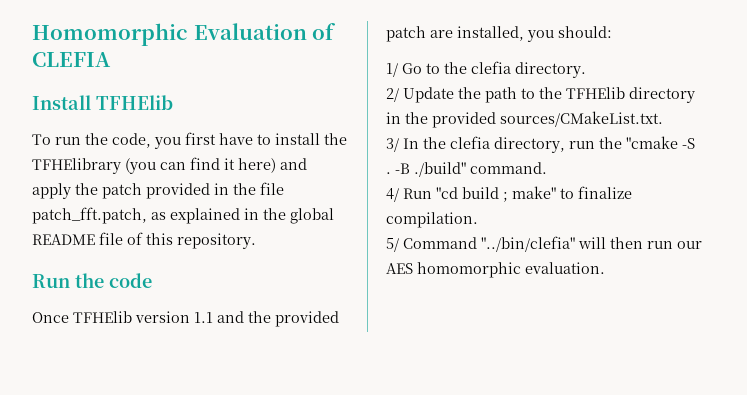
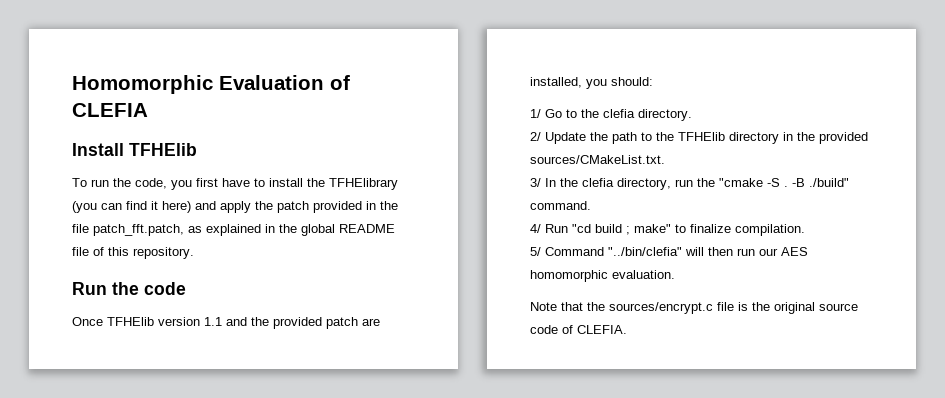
+ Note that the sources/encrypt.c file is the original source code of CLEFIA.

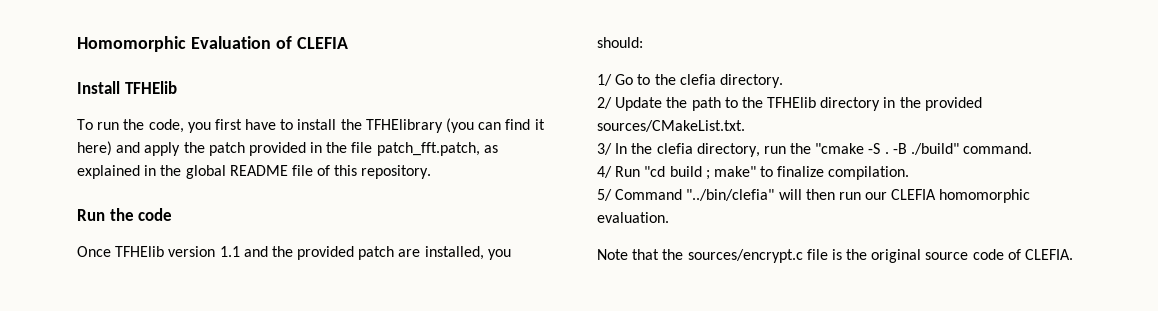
- 5/ Command "../bin/clefia" will then run our AES homomorphic evaluation.
+ 5/ Command "../bin/clefia" will then run our CLEFIA homomorphic evaluation.

